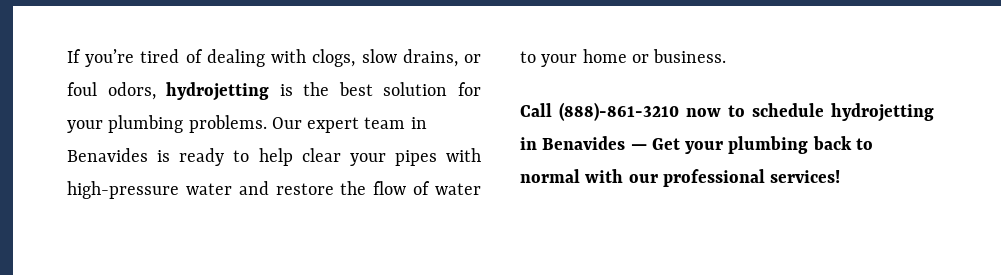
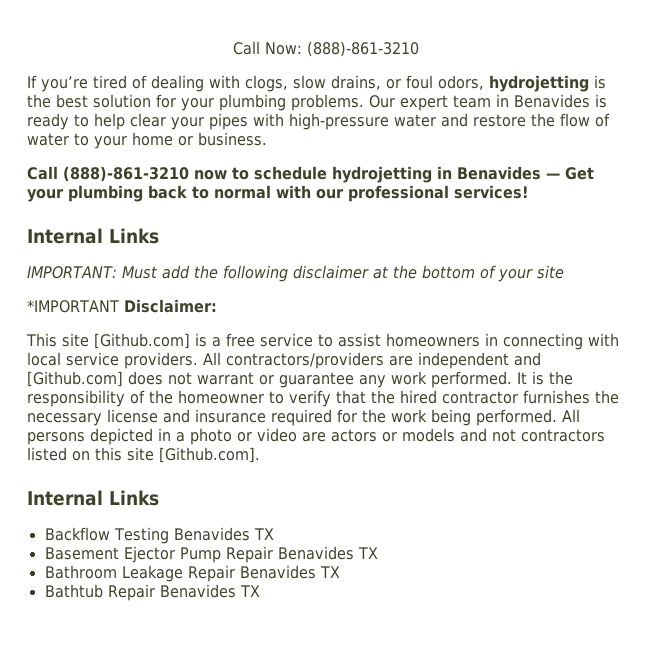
+ Call Now: (888)-861-3210
  Call (888)-861-3210 now to schedule hydrojetting in Benavides — Get your plumbing back to normal with our professional services!
+ Internal Links
+ IMPORTANT: Must add the following disclaimer at the bottom of your site
+ *IMPORTANT Disclaimer:
+ This site [Github.com] is a free service to assist homeowners in connecting with local service providers. All contractors/providers are independent and [Github.com] does not warrant or guarantee any work performed. It is the responsibility of the homeowner to verify that the hired contractor furnishes the necessary license and insurance required for the work being performed. All persons depicted in a photo or video are actors or models and not contractors listed on this site [Github.com].
+ Internal Links
+ Backflow Testing Benavides TX
+ Basement Ejector Pump Repair Benavides TX
+ Bathroom Leakage Repair Benavides TX
+ Bathtub Repair Benavides TX

